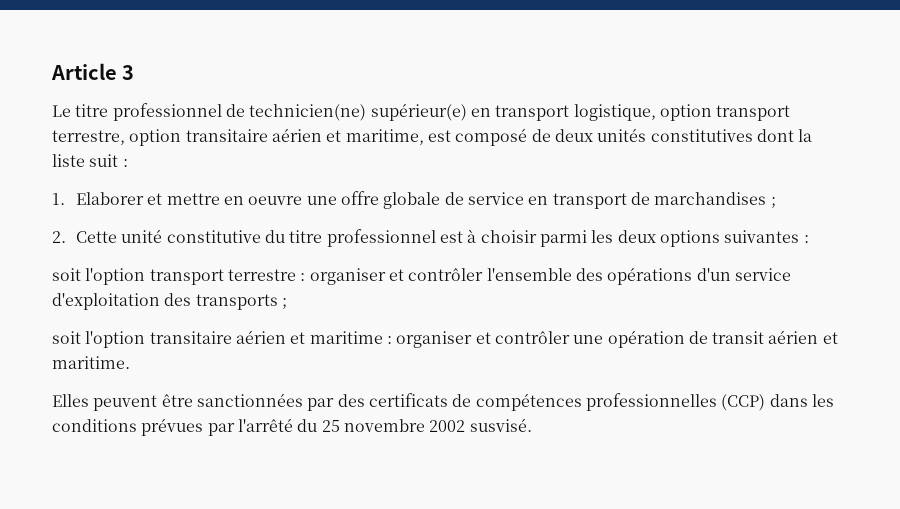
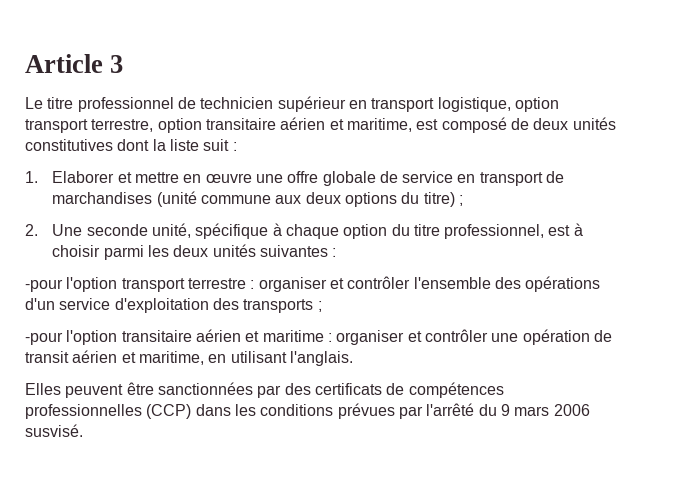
- Le titre professionnel de technicien(ne) supérieur(e) en transport logistique, option transport terrestre, option transitaire aérien et maritime, est composé de deux unités constitutives dont la liste suit :
+ Le titre professionnel de technicien supérieur en transport logistique, option transport terrestre, option transitaire aérien et maritime, est composé de deux unités constitutives dont la liste suit :
- 1. Elaborer et mettre en oeuvre une offre globale de service en transport de marchandises ;
- 2. Cette unité constitutive du titre professionnel est à choisir parmi les deux options suivantes :
+ 1. Elaborer et mettre en œuvre une offre globale de service en transport de marchandises (unité commune aux deux options du titre) ;
+ 2. Une seconde unité, spécifique à chaque option du titre professionnel, est à choisir parmi les deux unités suivantes :
- soit l'option transport terrestre : organiser et contrôler l'ensemble des opérations d'un service d'exploitation des transports ;
+ -pour l'option transport terrestre : organiser et contrôler l'ensemble des opérations d'un service d'exploitation des transports ;
- soit l'option transitaire aérien et maritime : organiser et contrôler une opération de transit aérien et maritime.
+ -pour l'option transitaire aérien et maritime : organiser et contrôler une opération de transit aérien et maritime, en utilisant l'anglais.
- Elles peuvent être sanctionnées par des certificats de compétences professionnelles (CCP) dans les conditions prévues par l'arrêté du 25 novembre 2002 susvisé.
+ Elles peuvent être sanctionnées par des certificats de compétences professionnelles (CCP) dans les conditions prévues par l'arrêté du 9 mars 2006 susvisé.

